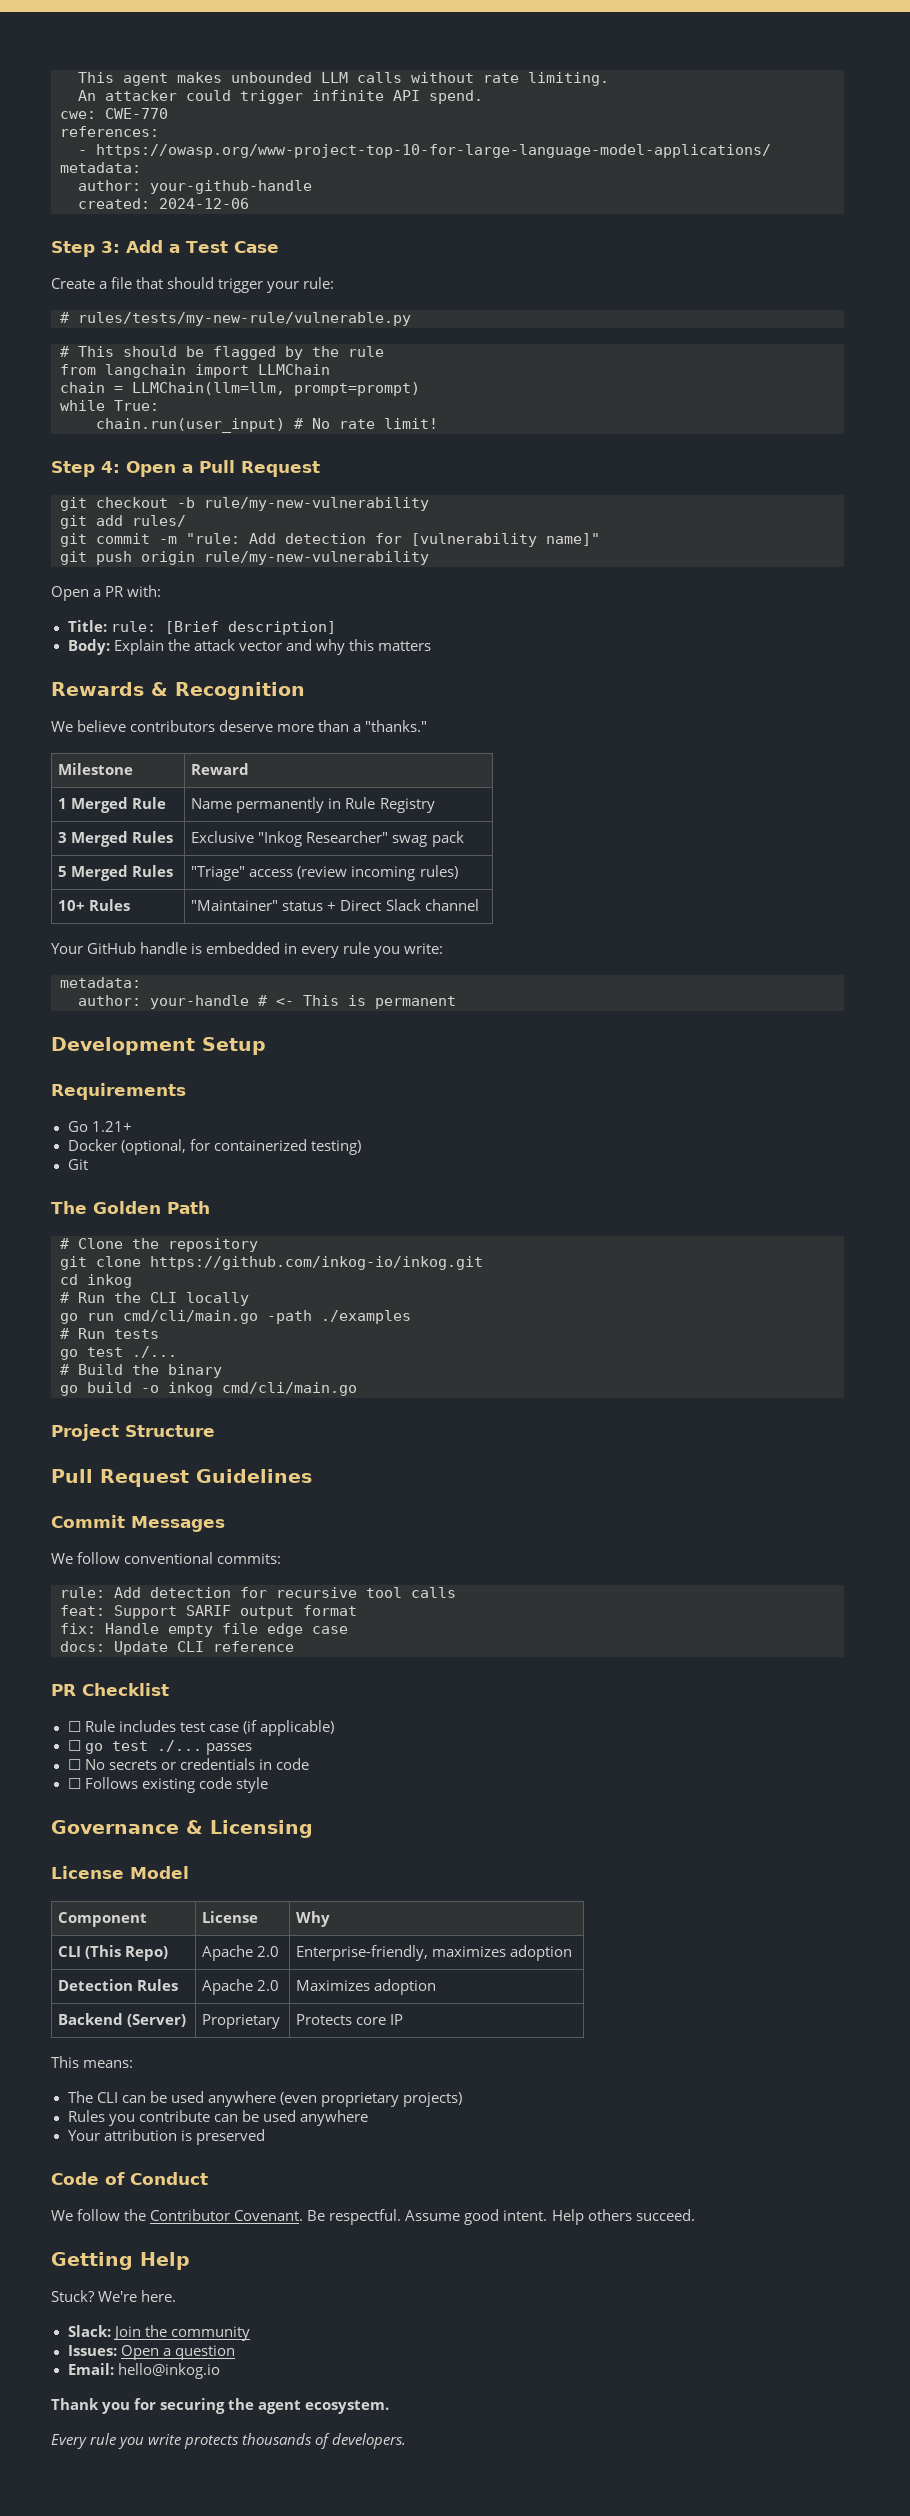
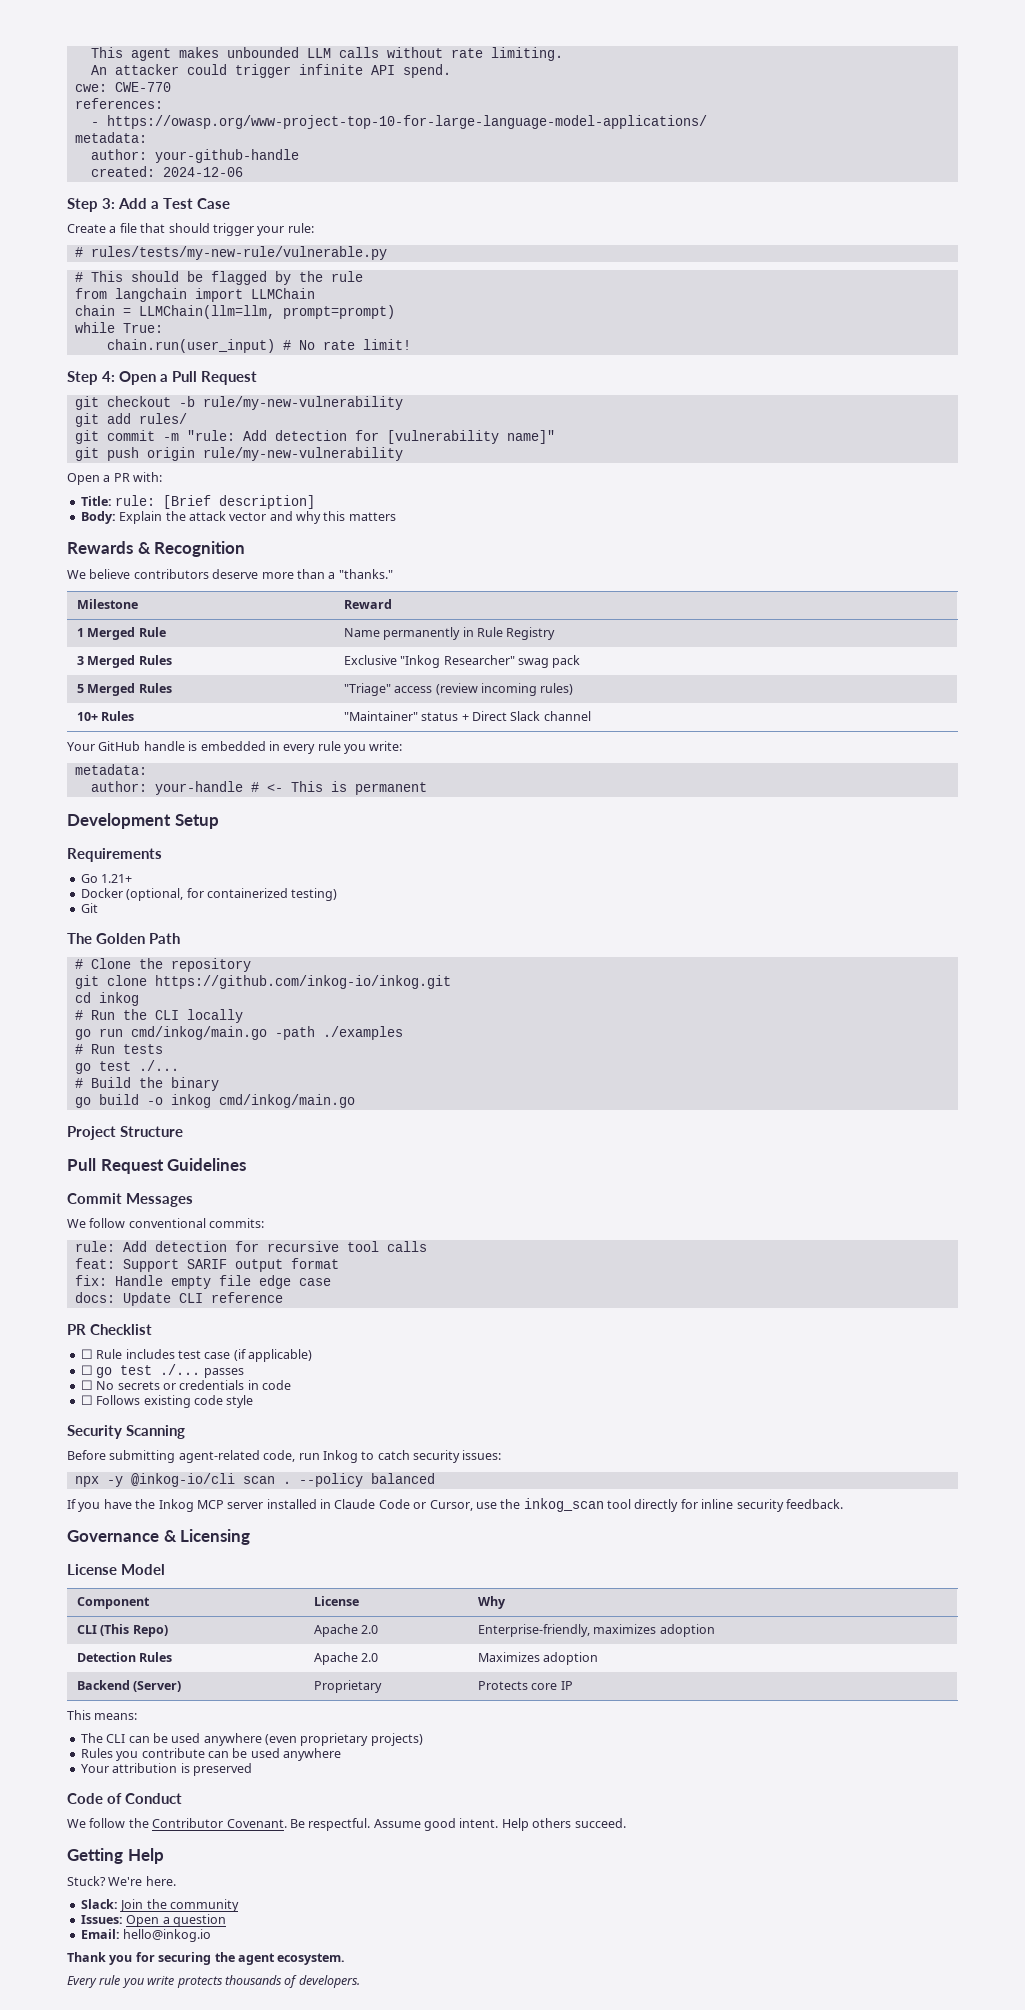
- go run cmd/cli/main.go -path ./examples
+ go run cmd/inkog/main.go -path ./examples
- go build -o inkog cmd/cli/main.go
+ go build -o inkog cmd/inkog/main.go
+ Security Scanning
+ Before submitting agent-related code, run Inkog to catch security issues:
+ npx -y @inkog-io/cli scan . --policy balanced
+ If you have the Inkog MCP server installed in Claude Code or Cursor, use the inkog_scan tool directly for inline security feedback.

